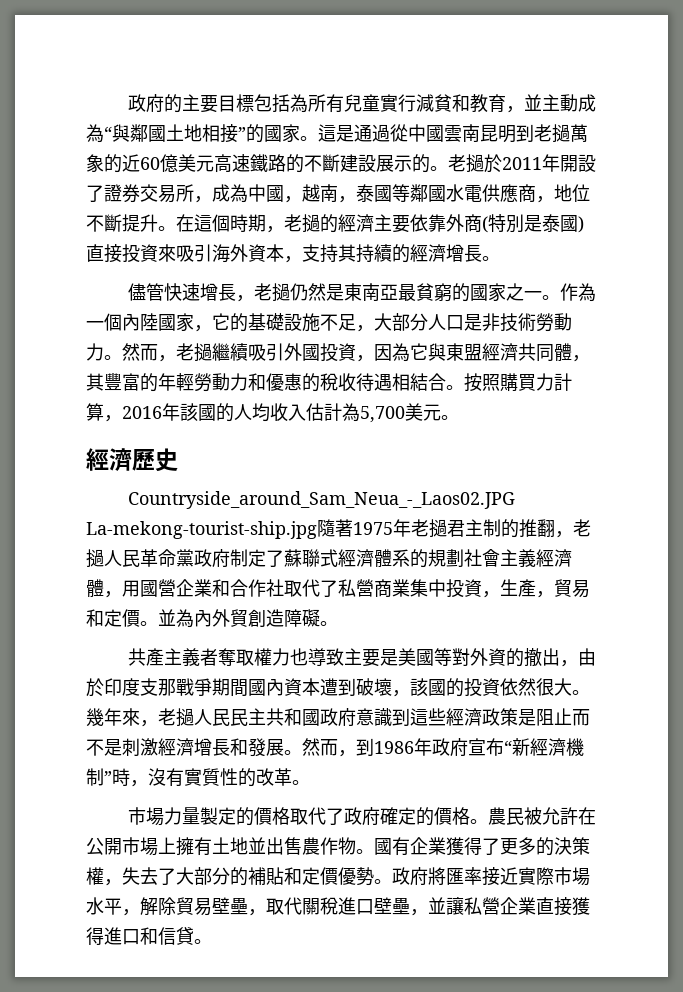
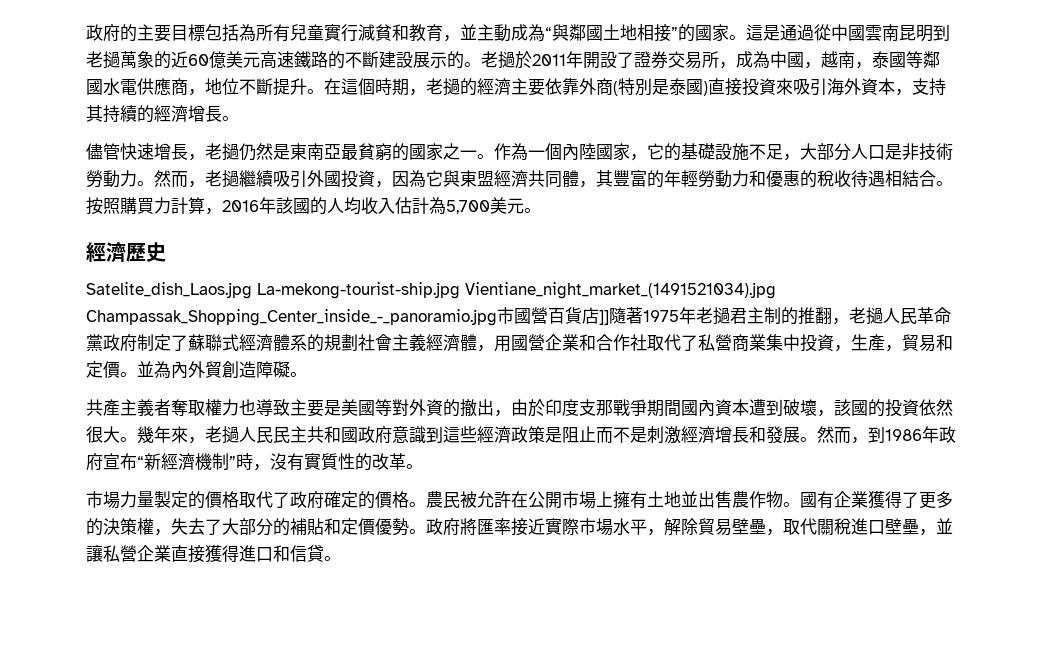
- Countryside_around_Sam_Neua_-_Laos02.JPG La-mekong-tourist-ship.jpg隨著1975年老撾君主制的推翻，老撾人民革命黨政府制定了蘇聯式經濟體系的規劃社會主義經濟體，用國營企業和合作社取代了私營商業集中投資，生產，貿易和定價。
+ Satelite_dish_Laos.jpg La-mekong-tourist-ship.jpg Vientiane_night_market_(1491521034).jpg Champassak_Shopping_Center_inside_-_panoramio.jpg市國營百貨店]]隨著1975年老撾君主制的推翻，老撾人民革命黨政府制定了蘇聯式經濟體系的規劃社會主義經濟體，用國營企業和合作社取代了私營商業集中投資，生產，貿易和定價。

